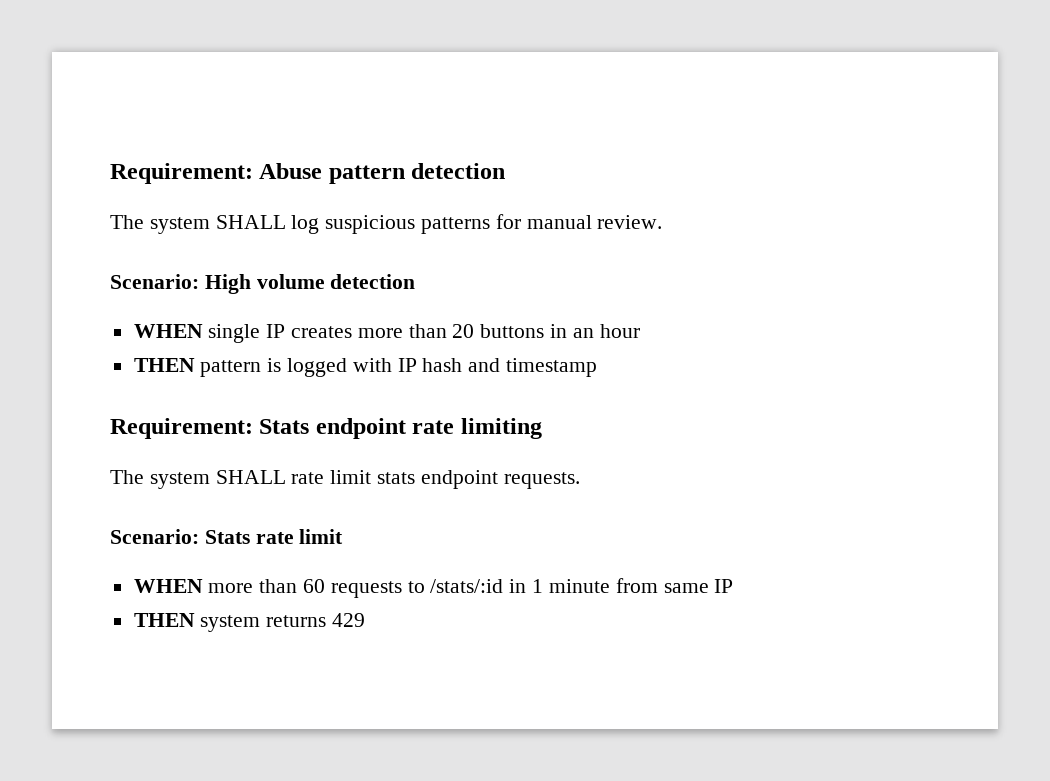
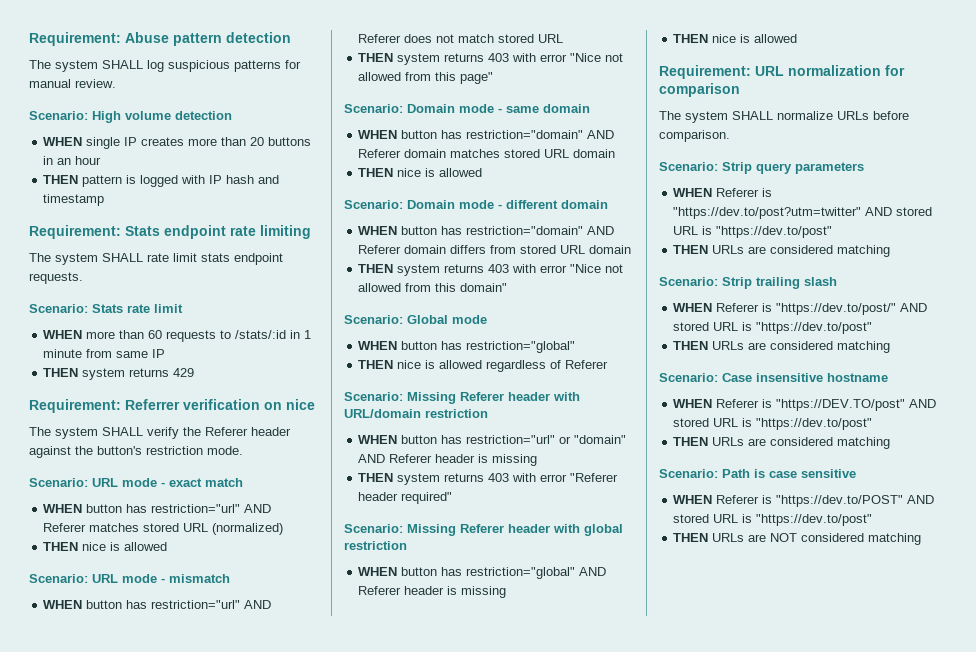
+ Requirement: Referrer verification on nice
+ The system SHALL verify the Referer header against the button's restriction mode.
+ Scenario: URL mode - exact match
+ WHEN button has restriction="url" AND Referer matches stored URL (normalized)
+ THEN nice is allowed
+ Scenario: URL mode - mismatch
+ WHEN button has restriction="url" AND Referer does not match stored URL
+ THEN system returns 403 with error "Nice not allowed from this page"
+ Scenario: Domain mode - same domain
+ WHEN button has restriction="domain" AND Referer domain matches stored URL domain
+ THEN nice is allowed
+ Scenario: Domain mode - different domain
+ WHEN button has restriction="domain" AND Referer domain differs from stored URL domain
+ THEN system returns 403 with error "Nice not allowed from this domain"
+ Scenario: Global mode
+ WHEN button has restriction="global"
+ THEN nice is allowed regardless of Referer
+ Scenario: Missing Referer header with URL/domain restriction
+ WHEN button has restriction="url" or "domain" AND Referer header is missing
+ THEN system returns 403 with error "Referer header required"
+ Scenario: Missing Referer header with global restriction
+ WHEN button has restriction="global" AND Referer header is missing
+ THEN nice is allowed
+ Requirement: URL normalization for comparison
+ The system SHALL normalize URLs before comparison.
+ Scenario: Strip query parameters
+ WHEN Referer is "https://dev.to/post?utm=twitter" AND stored URL is "https://dev.to/post"
+ THEN URLs are considered matching
+ Scenario: Strip trailing slash
+ WHEN Referer is "https://dev.to/post/" AND stored URL is "https://dev.to/post"
+ THEN URLs are considered matching
+ Scenario: Case insensitive hostname
+ WHEN Referer is "https://DEV.TO/post" AND stored URL is "https://dev.to/post"
+ THEN URLs are considered matching
+ Scenario: Path is case sensitive
+ WHEN Referer is "https://dev.to/POST" AND stored URL is "https://dev.to/post"
+ THEN URLs are NOT considered matching

